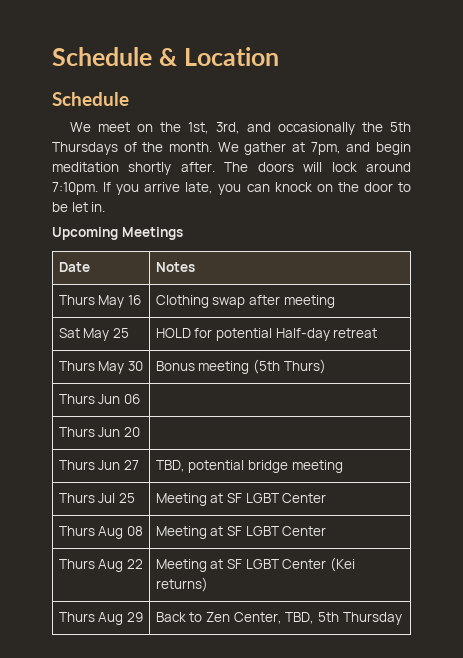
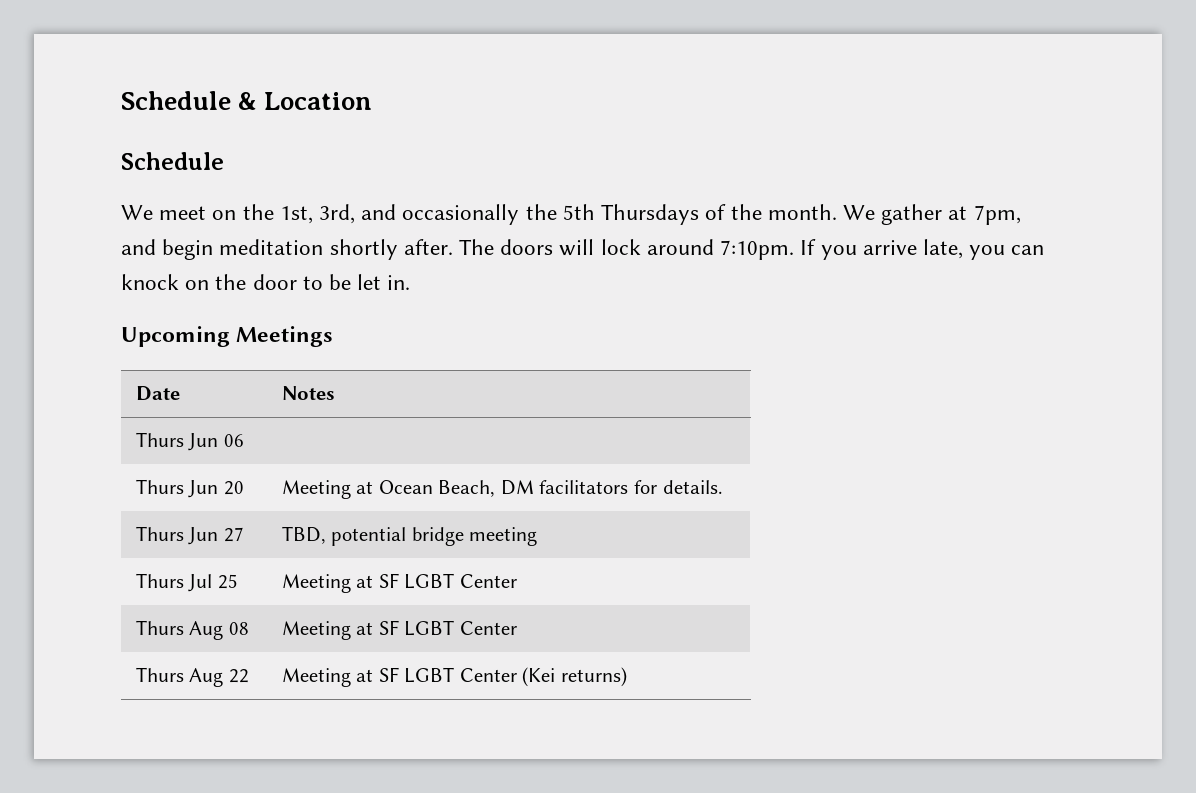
- Thurs May 16 | Clothing swap after meeting
- Sat May 25 | HOLD for potential Half-day retreat
- Thurs May 30 | Bonus meeting (5th Thurs)
- Thurs Jun 20 |
+ Thurs Jun 20 | Meeting at Ocean Beach, DM facilitators for details.
- Thurs Aug 29 | Back to Zen Center, TBD, 5th Thursday

